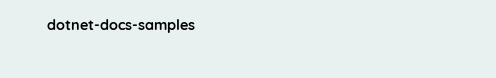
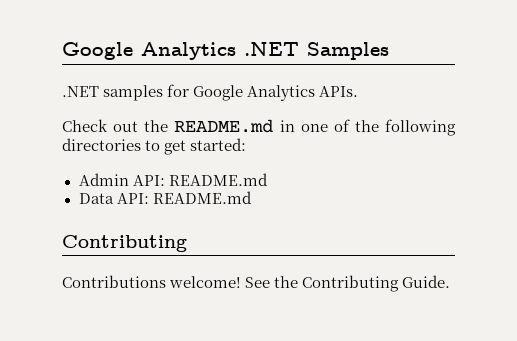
- dotnet-docs-samples
+ Google Analytics .NET Samples
+ .NET samples for Google Analytics APIs.
+ Check out the README.md in one of the following directories to get started:
+ Admin API: README.md
+ Data API: README.md
+ Contributing
+ Contributions welcome! See the Contributing Guide.

